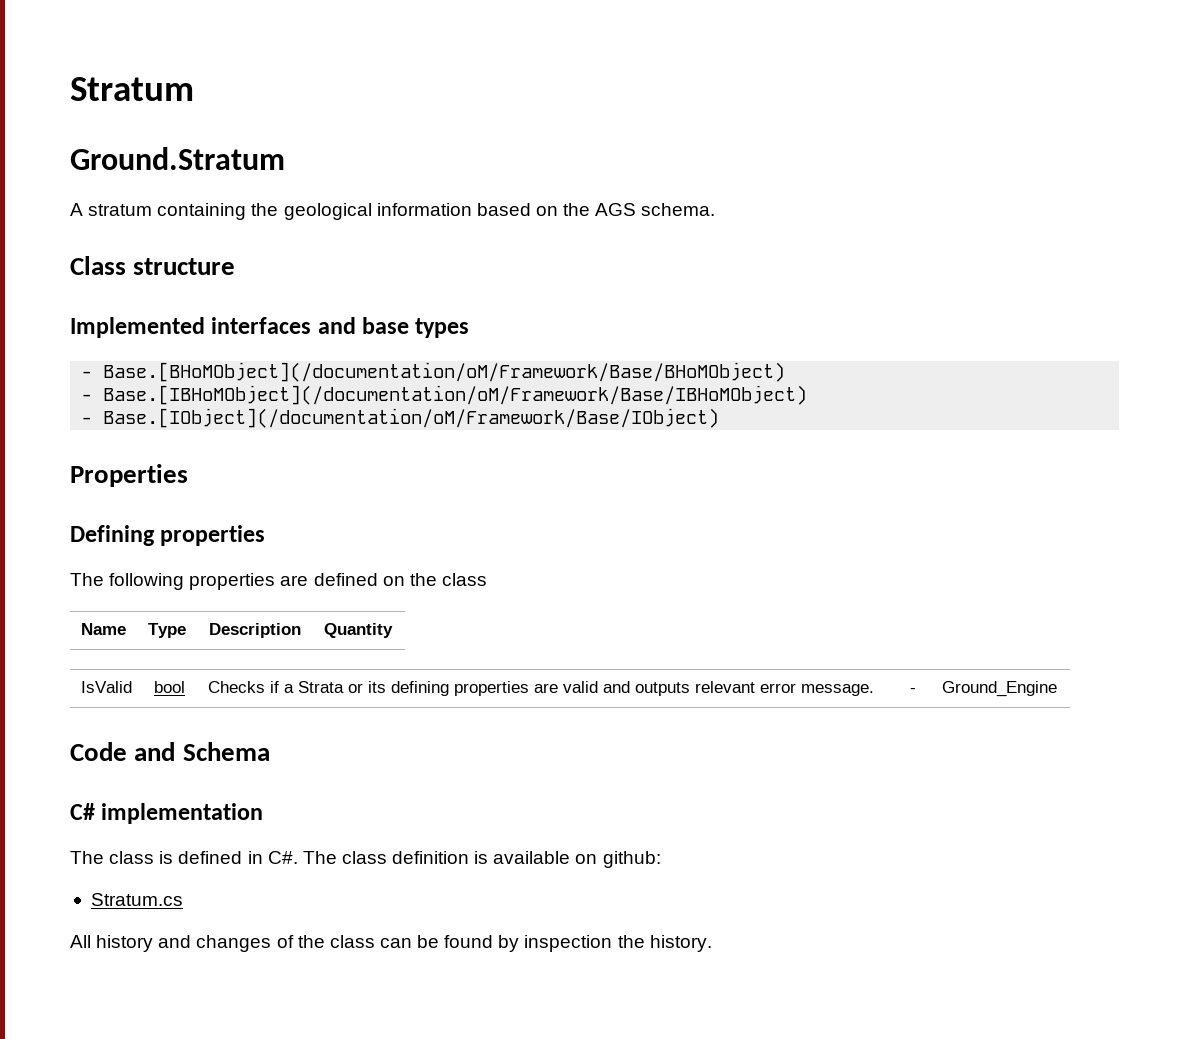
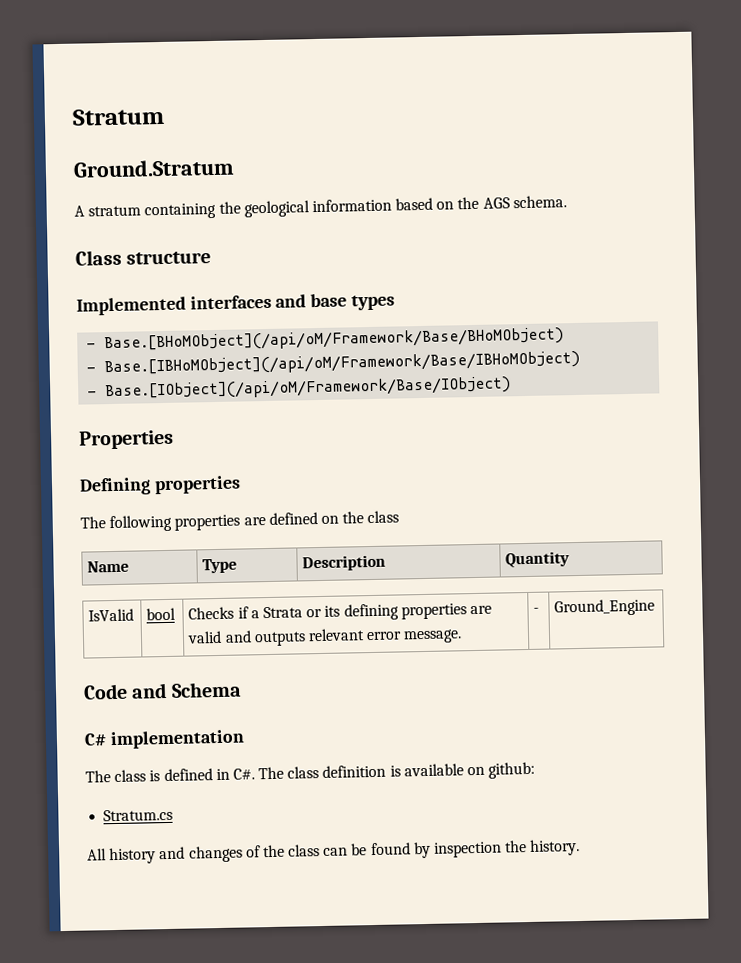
- - Base.[BHoMObject](/documentation/oM/Framework/Base/BHoMObject)
- - Base.[IBHoMObject](/documentation/oM/Framework/Base/IBHoMObject)
- - Base.[IObject](/documentation/oM/Framework/Base/IObject)
+ - Base.[BHoMObject](/api/oM/Framework/Base/BHoMObject)
+ - Base.[IBHoMObject](/api/oM/Framework/Base/IBHoMObject)
+ - Base.[IObject](/api/oM/Framework/Base/IObject)

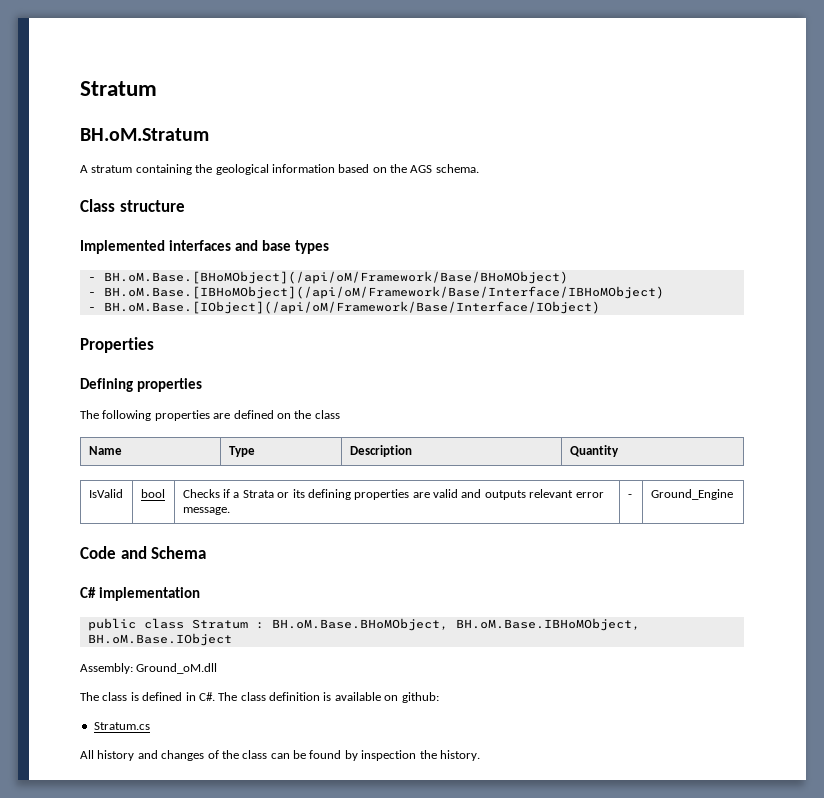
- Ground.Stratum
+ BH.oM.Stratum
- - Base.[BHoMObject](/api/oM/Framework/Base/BHoMObject)
- - Base.[IBHoMObject](/api/oM/Framework/Base/IBHoMObject)
- - Base.[IObject](/api/oM/Framework/Base/IObject)
+ - BH.oM.Base.[BHoMObject](/api/oM/Framework/Base/BHoMObject)
+ - BH.oM.Base.[IBHoMObject](/api/oM/Framework/Base/Interface/IBHoMObject)
+ - BH.oM.Base.[IObject](/api/oM/Framework/Base/Interface/IObject)
+ public class Stratum : BH.oM.Base.BHoMObject, BH.oM.Base.IBHoMObject, BH.oM.Base.IObject
+ Assembly: Ground_oM.dll

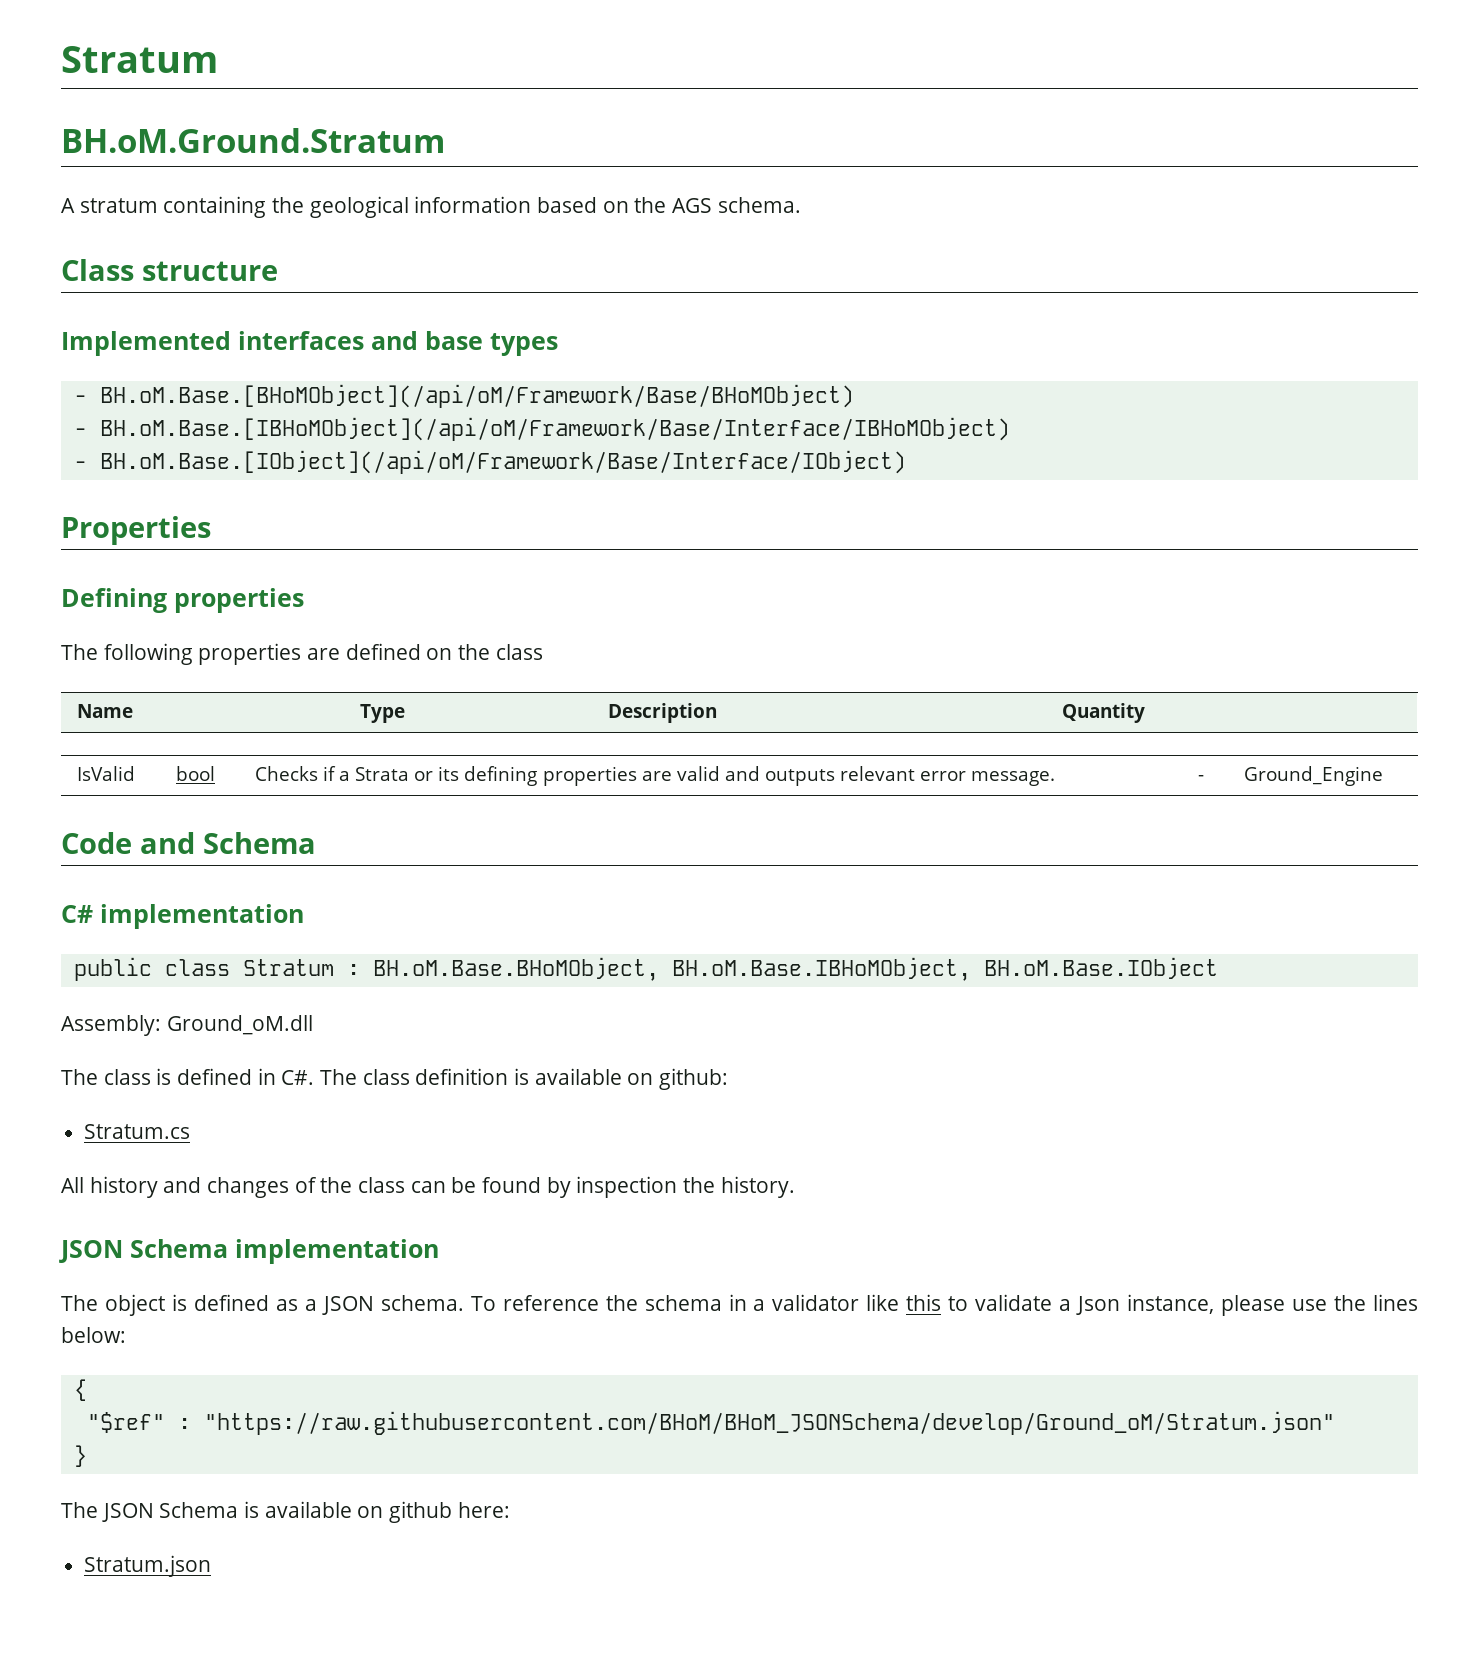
- BH.oM.Stratum
+ BH.oM.Ground.Stratum
+ JSON Schema implementation
+ The object is defined as a JSON schema. To reference the schema in a validator like this to validate a Json instance, please use the lines below:
+ {
+ "$ref" : "https://raw.githubusercontent.com/BHoM/BHoM_JSONSchema/develop/Ground_oM/Stratum.json"
+ }
+ The JSON Schema is available on github here:
+ Stratum.json

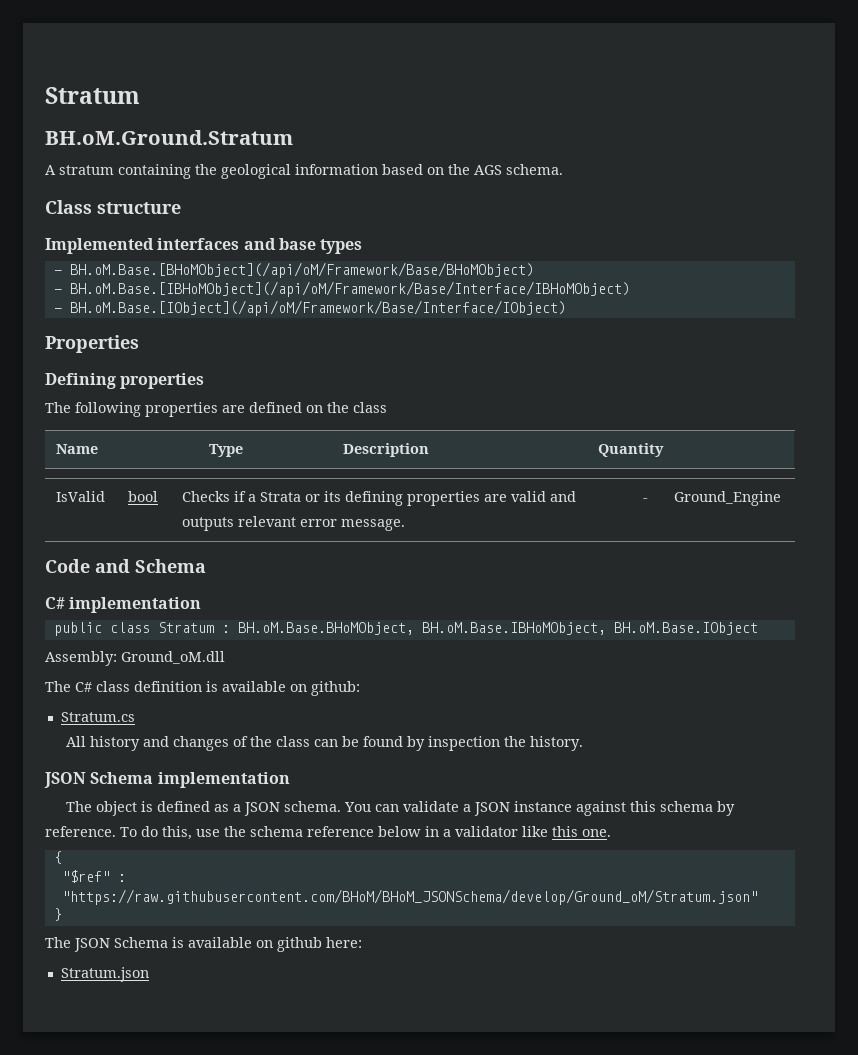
- The class is defined in C#. The class definition is available on github:
+ The C# class definition is available on github:
- To reference the schema in a validator like this to validate a Json instance, please use the lines below:
+ You can validate a JSON instance against this schema by reference. To do this, use the schema reference below in a validator like this one.

